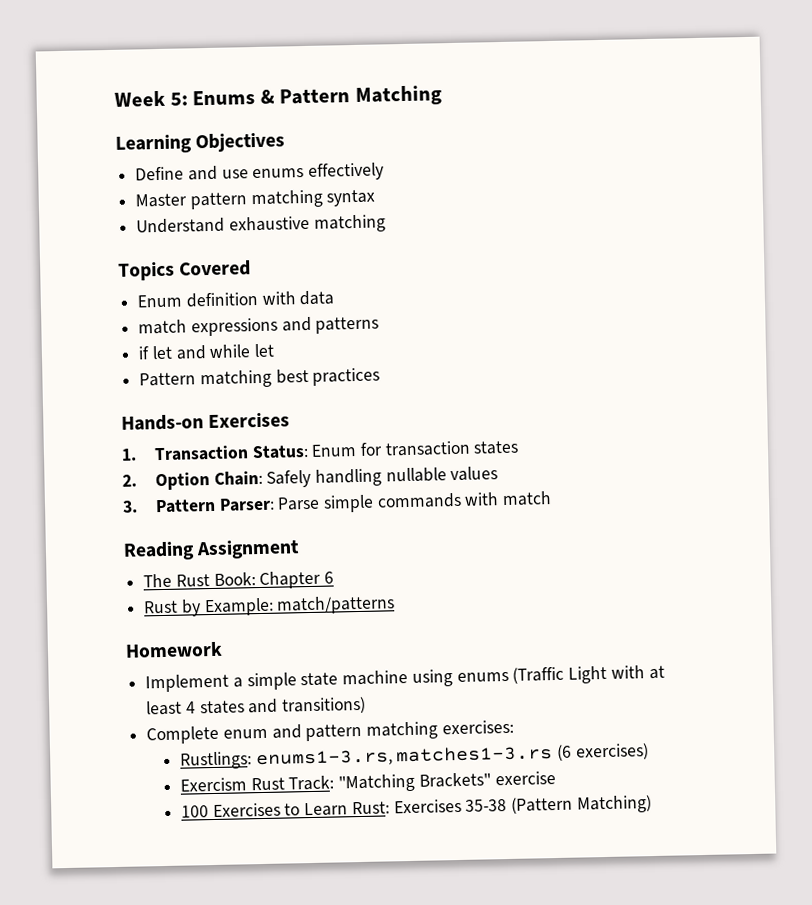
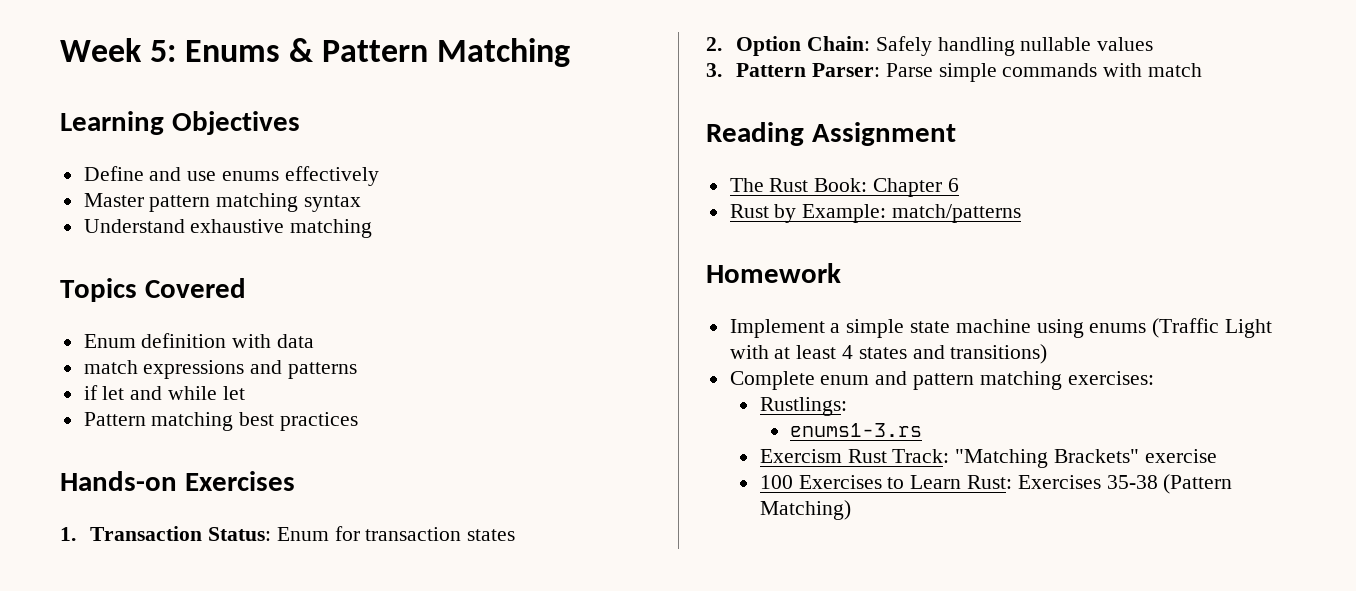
- Rustlings: enums1-3.rs, matches1-3.rs (6 exercises)
+ Rustlings:
+ enums1-3.rs

